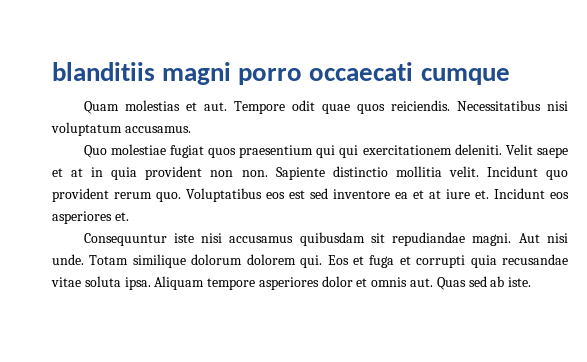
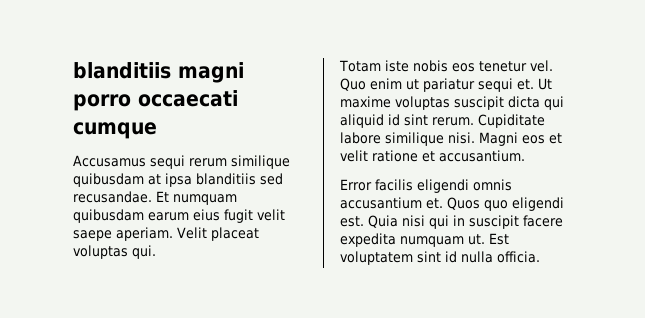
- Quam molestias et aut. Tempore odit quae quos reiciendis. Necessitatibus nisi voluptatum accusamus.
- Quo molestiae fugiat quos praesentium qui qui exercitationem deleniti. Velit saepe et at in quia provident non non. Sapiente distinctio mollitia velit. Incidunt quo provident rerum quo. Voluptatibus eos est sed inventore ea et at iure et. Incidunt eos asperiores et.
- Consequuntur iste nisi accusamus quibusdam sit repudiandae magni. Aut nisi unde. Totam similique dolorum dolorem qui. Eos et fuga et corrupti quia recusandae vitae soluta ipsa. Aliquam tempore asperiores dolor et omnis aut. Quas sed ab iste.
+ Accusamus sequi rerum similique quibusdam at ipsa blanditiis sed recusandae. Et numquam quibusdam earum eius fugit velit saepe aperiam. Velit placeat voluptas qui.
+ Totam iste nobis eos tenetur vel. Quo enim ut pariatur sequi et. Ut maxime voluptas suscipit dicta qui aliquid id sint rerum. Cupiditate labore similique nisi. Magni eos et velit ratione et accusantium.
+ Error facilis eligendi omnis accusantium et. Quos quo eligendi est. Quia nisi qui in suscipit facere expedita numquam ut. Est voluptatem sint id nulla officia.

